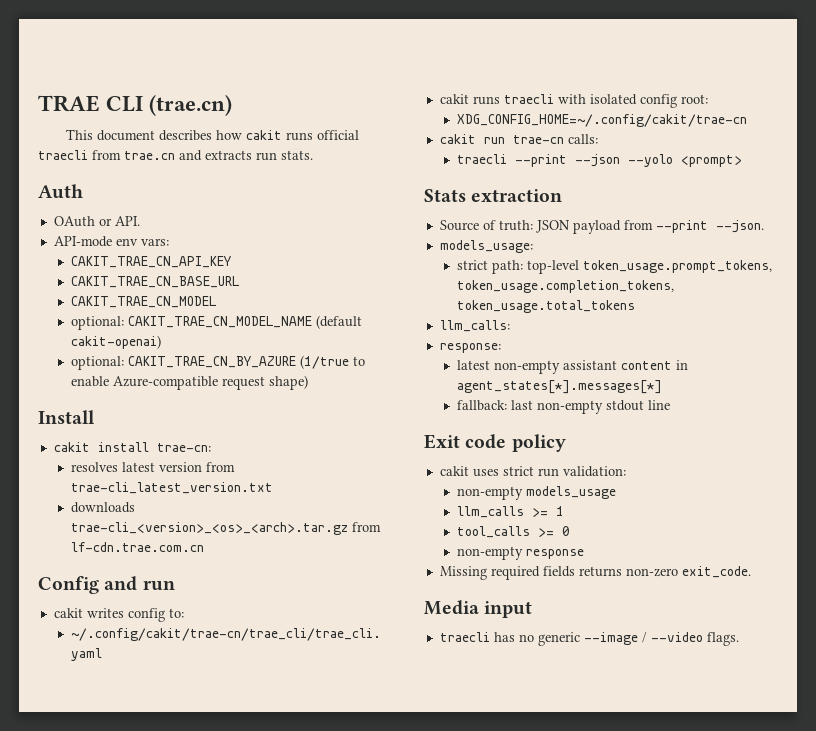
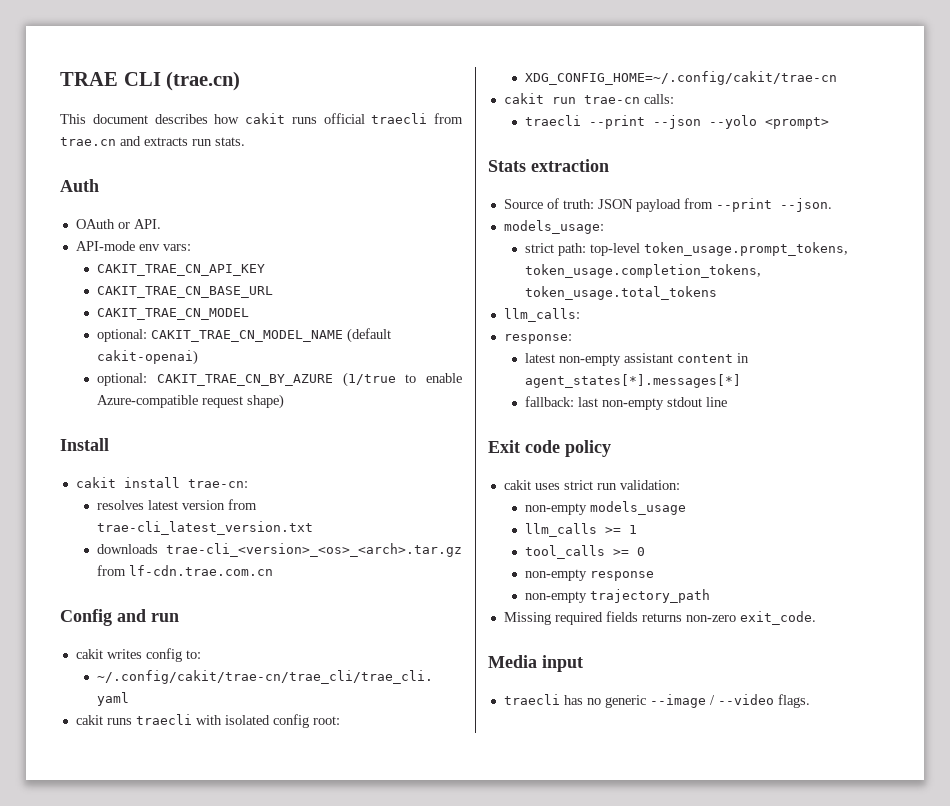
+ non-empty trajectory_path

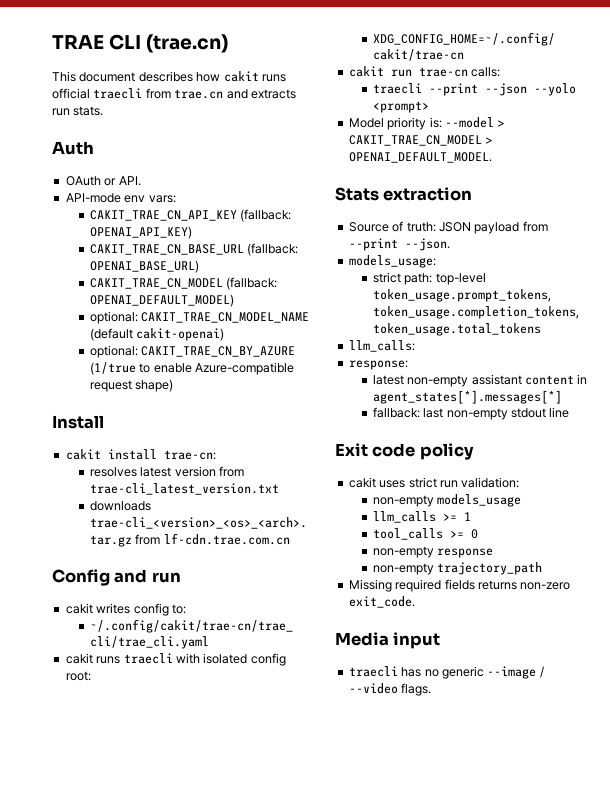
- CAKIT_TRAE_CN_API_KEY
+ CAKIT_TRAE_CN_API_KEY (fallback: OPENAI_API_KEY)
- CAKIT_TRAE_CN_BASE_URL
- CAKIT_TRAE_CN_MODEL
+ CAKIT_TRAE_CN_BASE_URL (fallback: OPENAI_BASE_URL)
+ CAKIT_TRAE_CN_MODEL (fallback: OPENAI_DEFAULT_MODEL)
+ Model priority is: --model > CAKIT_TRAE_CN_MODEL > OPENAI_DEFAULT_MODEL.

